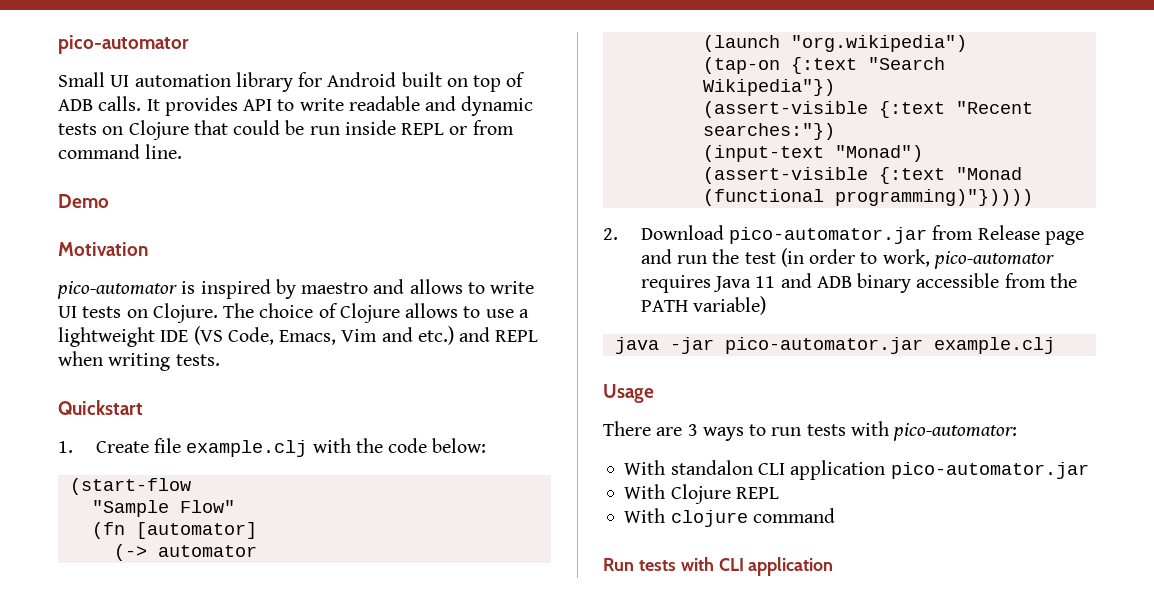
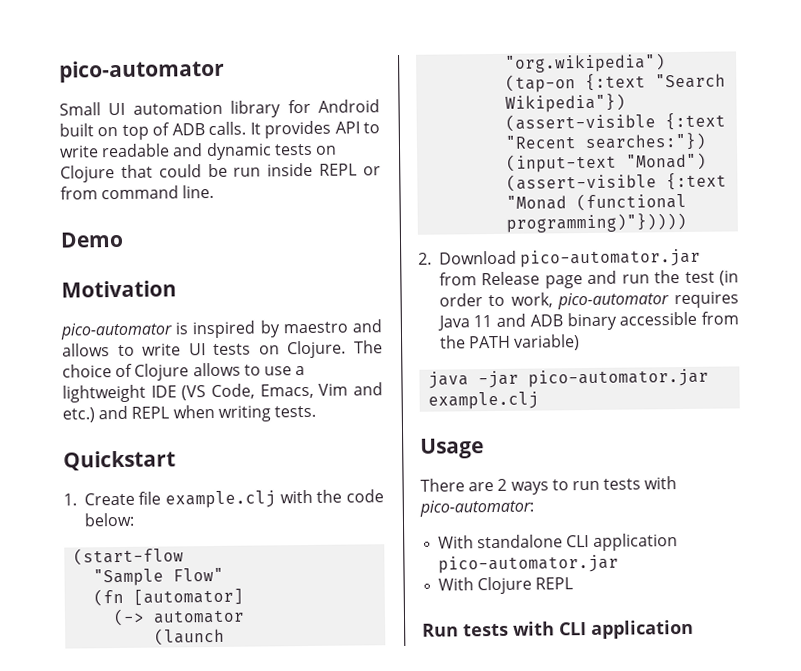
- There are 3 ways to run tests with pico-automator:
+ There are 2 ways to run tests with pico-automator:
- With standalon CLI application pico-automator.jar
+ With standalone CLI application pico-automator.jar
- With clojure command

